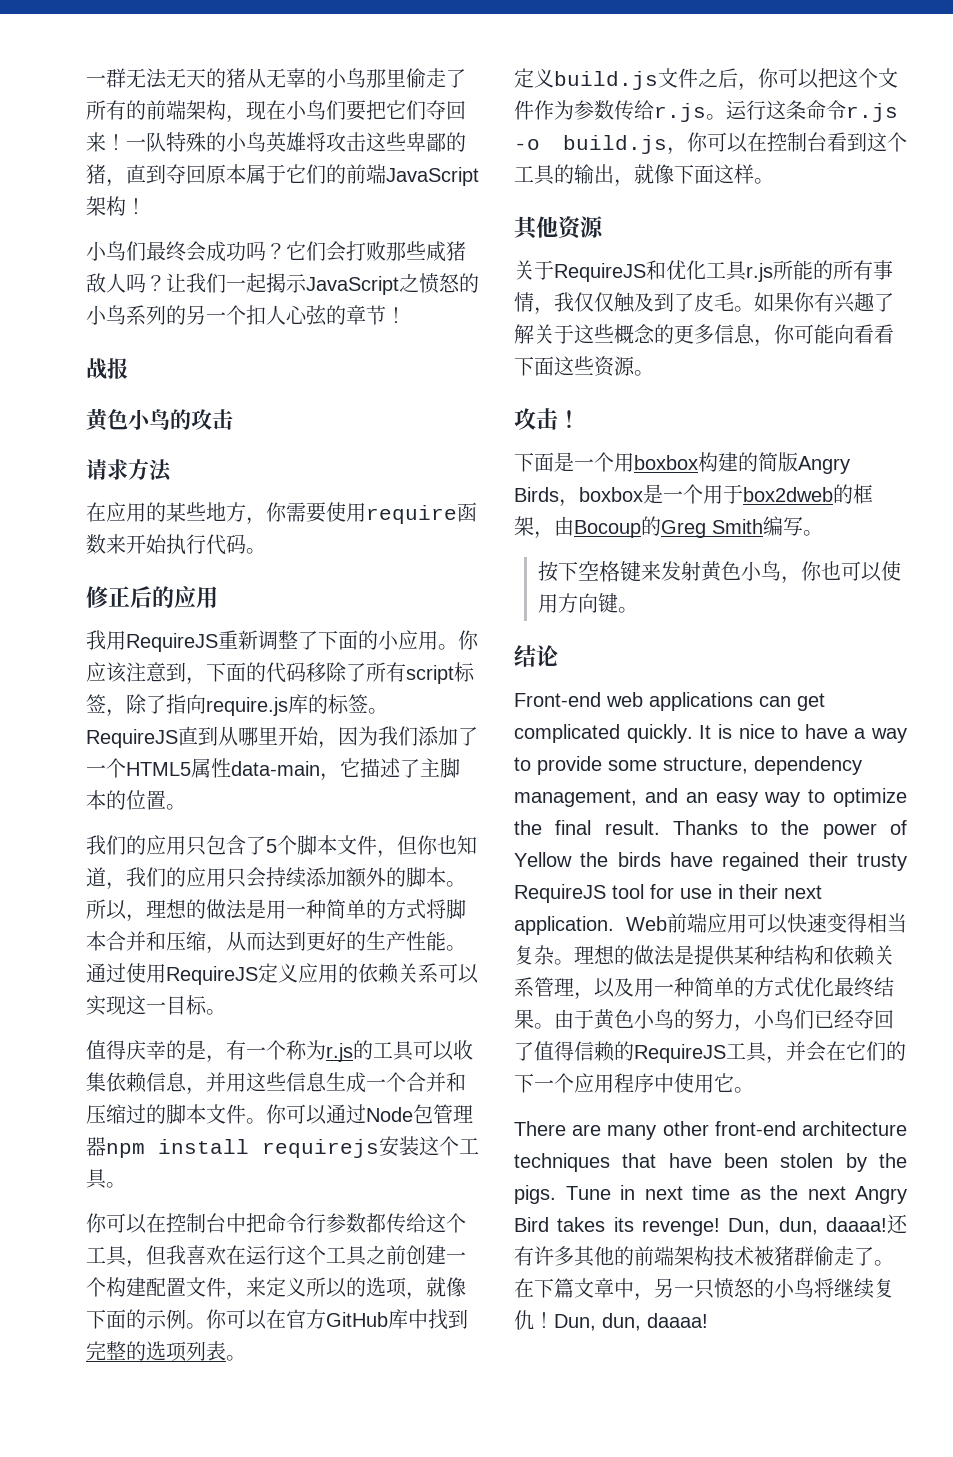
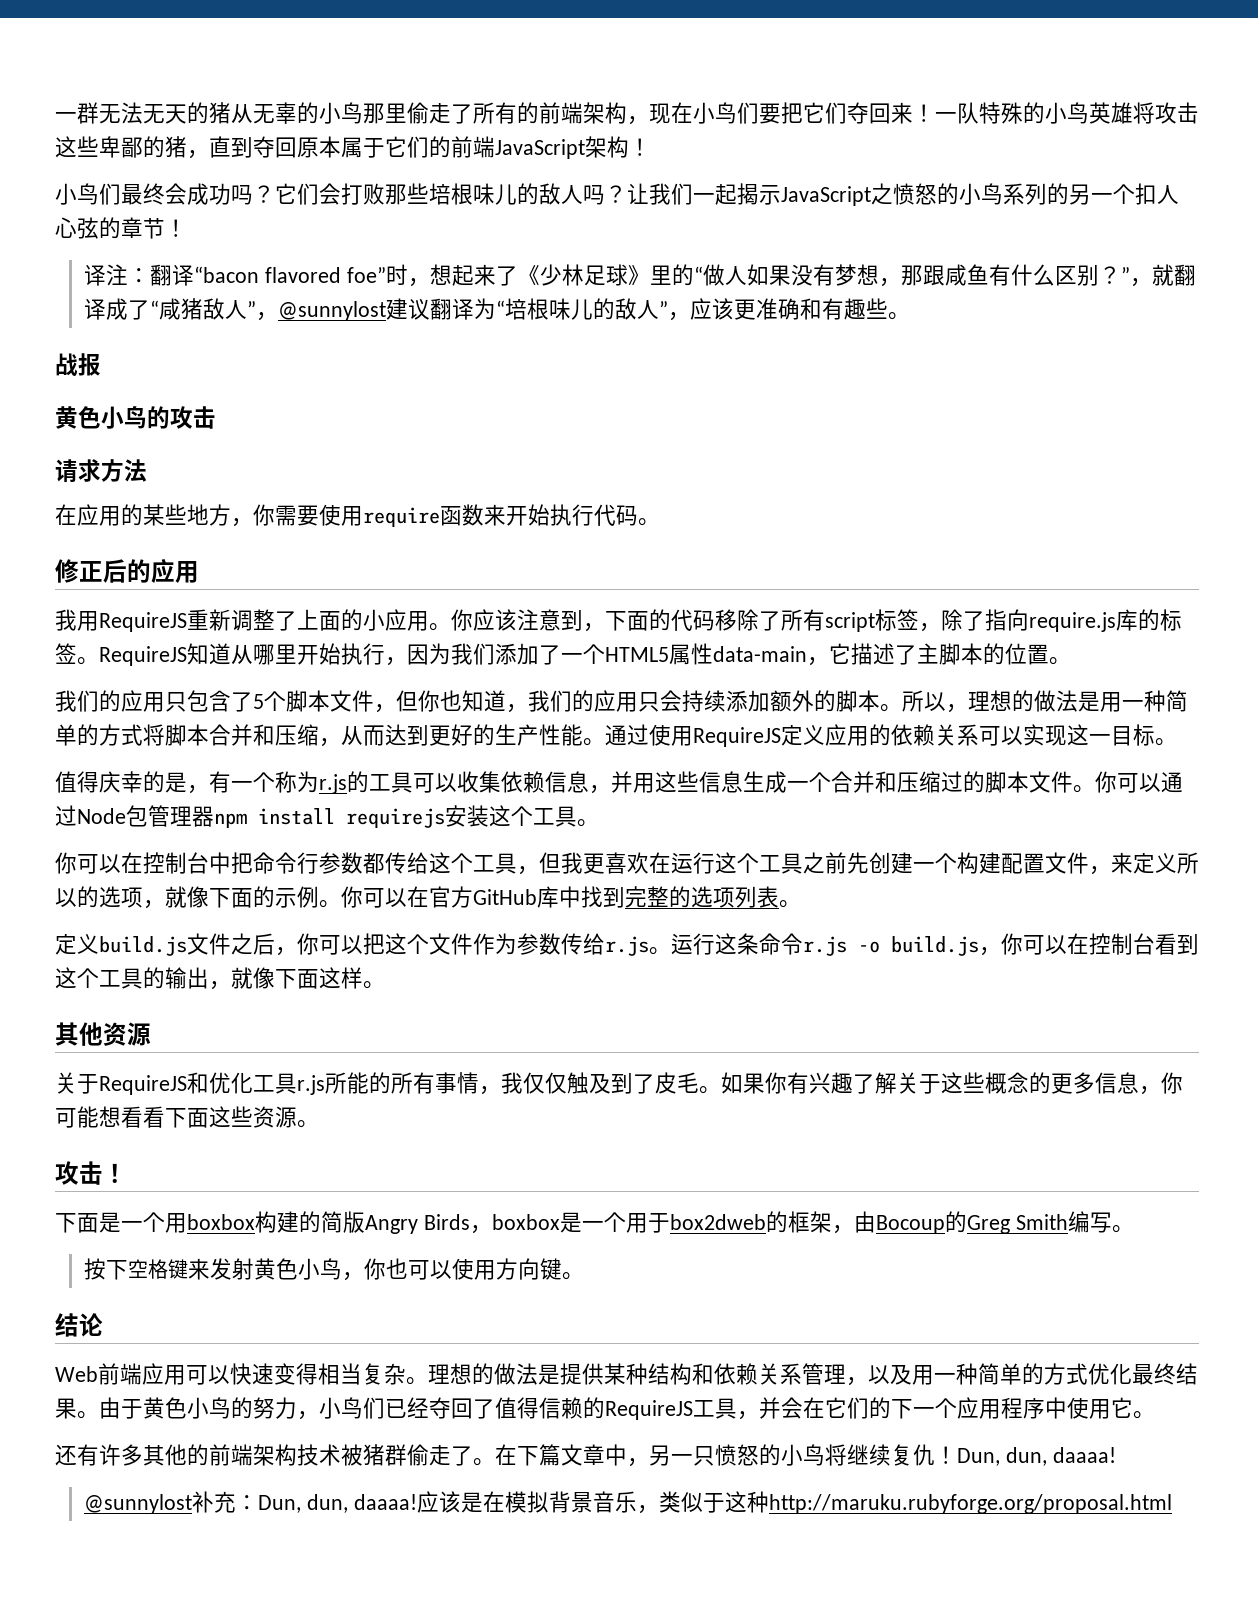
- 它们会打败那些咸猪敌人吗？
+ 它们会打败那些培根味儿的敌人吗？
+ 译注：翻译“bacon flavored foe”时，想起来了《少林足球》里的“做人如果没有梦想，那跟咸鱼有什么区别？”，就翻译成了“咸猪敌人”，@sunnylost建议翻译为“培根味儿的敌人”，应该更准确和有趣些。
- 我用RequireJS重新调整了下面的小应用。
+ 我用RequireJS重新调整了上面的小应用。
- RequireJS直到从哪里开始，因为我们添加了一个HTML5属性data-main，它描述了主脚本的位置。
+ RequireJS知道从哪里开始执行，因为我们添加了一个HTML5属性data-main，它描述了主脚本的位置。
- 你可以在控制台中把命令行参数都传给这个工具，但我喜欢在运行这个工具之前创建一个构建配置文件，来定义所以的选项，就像下面的示例。
+ 你可以在控制台中把命令行参数都传给这个工具，但我更喜欢在运行这个工具之前先创建一个构建配置文件，来定义所以的选项，就像下面的示例。
- 如果你有兴趣了解关于这些概念的更多信息，你可能向看看下面这些资源。
+ 如果你有兴趣了解关于这些概念的更多信息，你可能想看看下面这些资源。
- Front-end web applications can get complicated quickly. It is nice to have a way to provide some structure, dependency management, and an easy way to optimize the final result. Thanks to the power of Yellow the birds have regained their trusty RequireJS tool for use in their next application.
- There are many other front-end architecture techniques that have been stolen by the pigs. Tune in next time as the next Angry Bird takes its revenge! Dun, dun, daaaa!
+ @sunnylost补充：Dun, dun, daaaa!应该是在模拟背景音乐，类似于这种http://maruku.rubyforge.org/proposal.html

